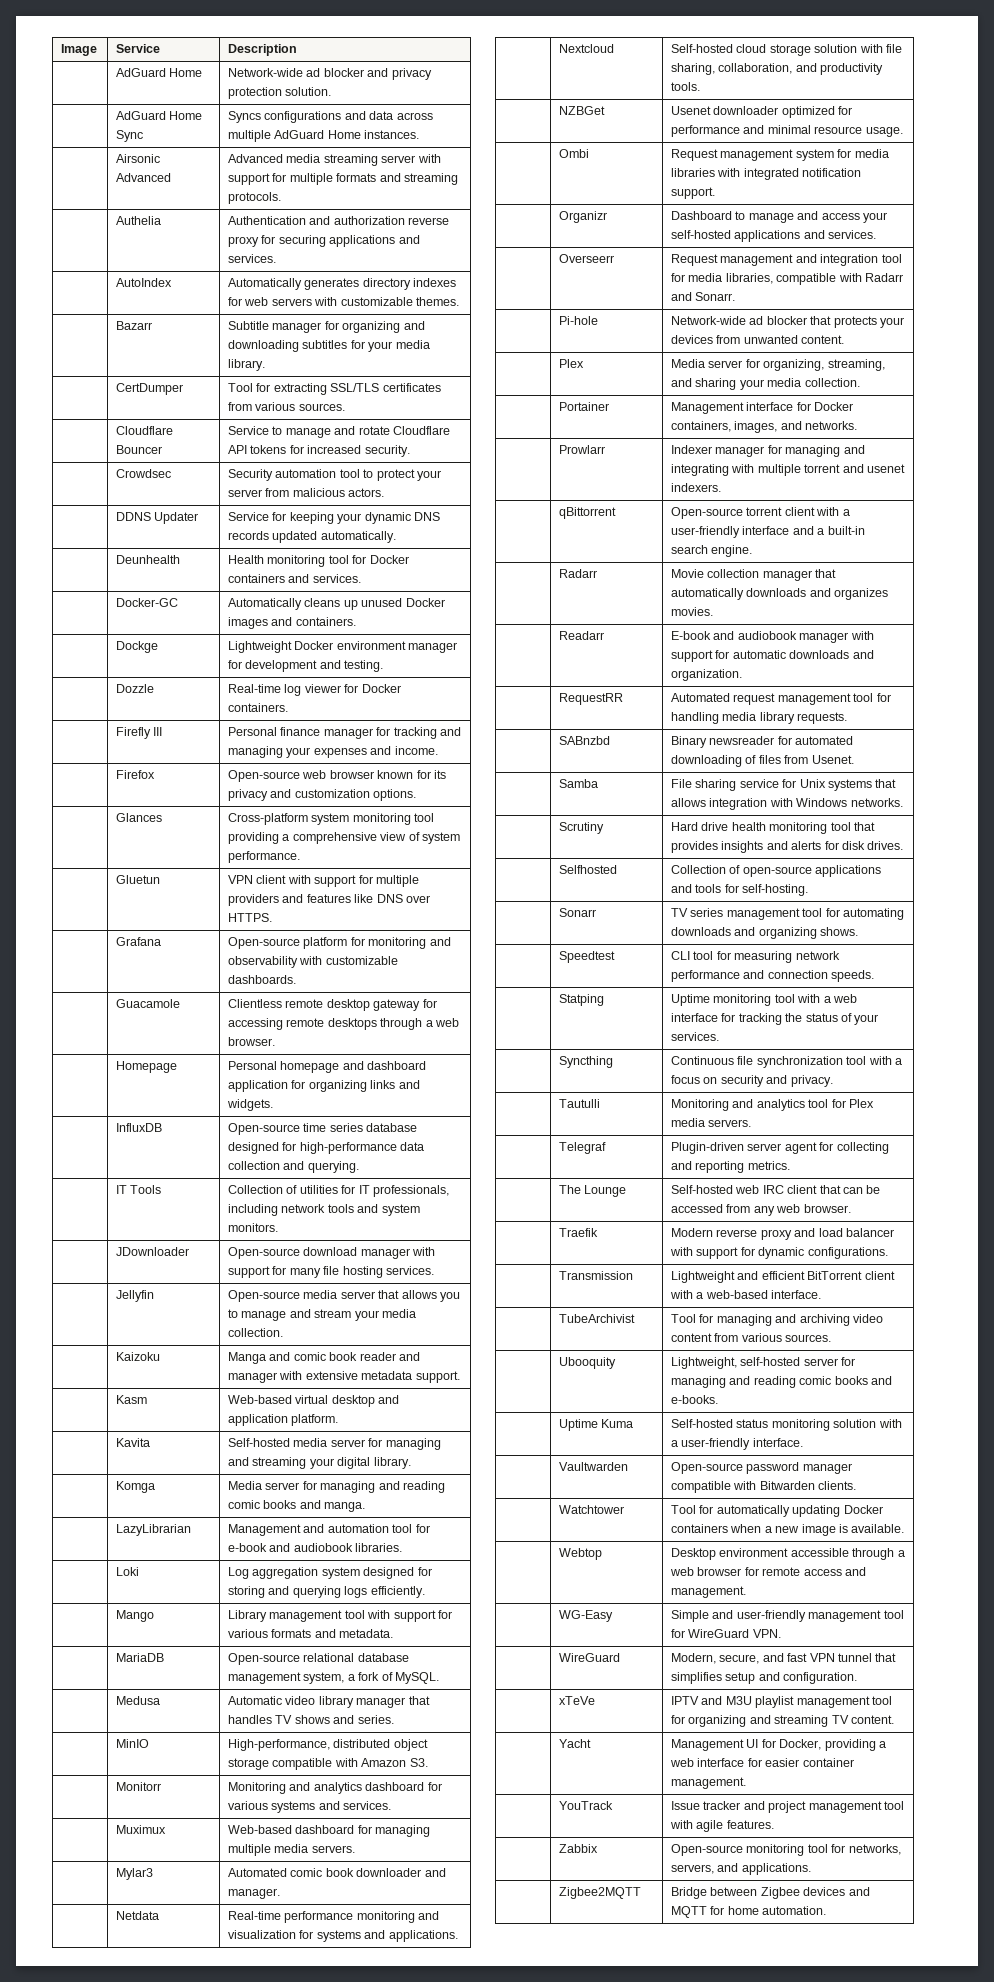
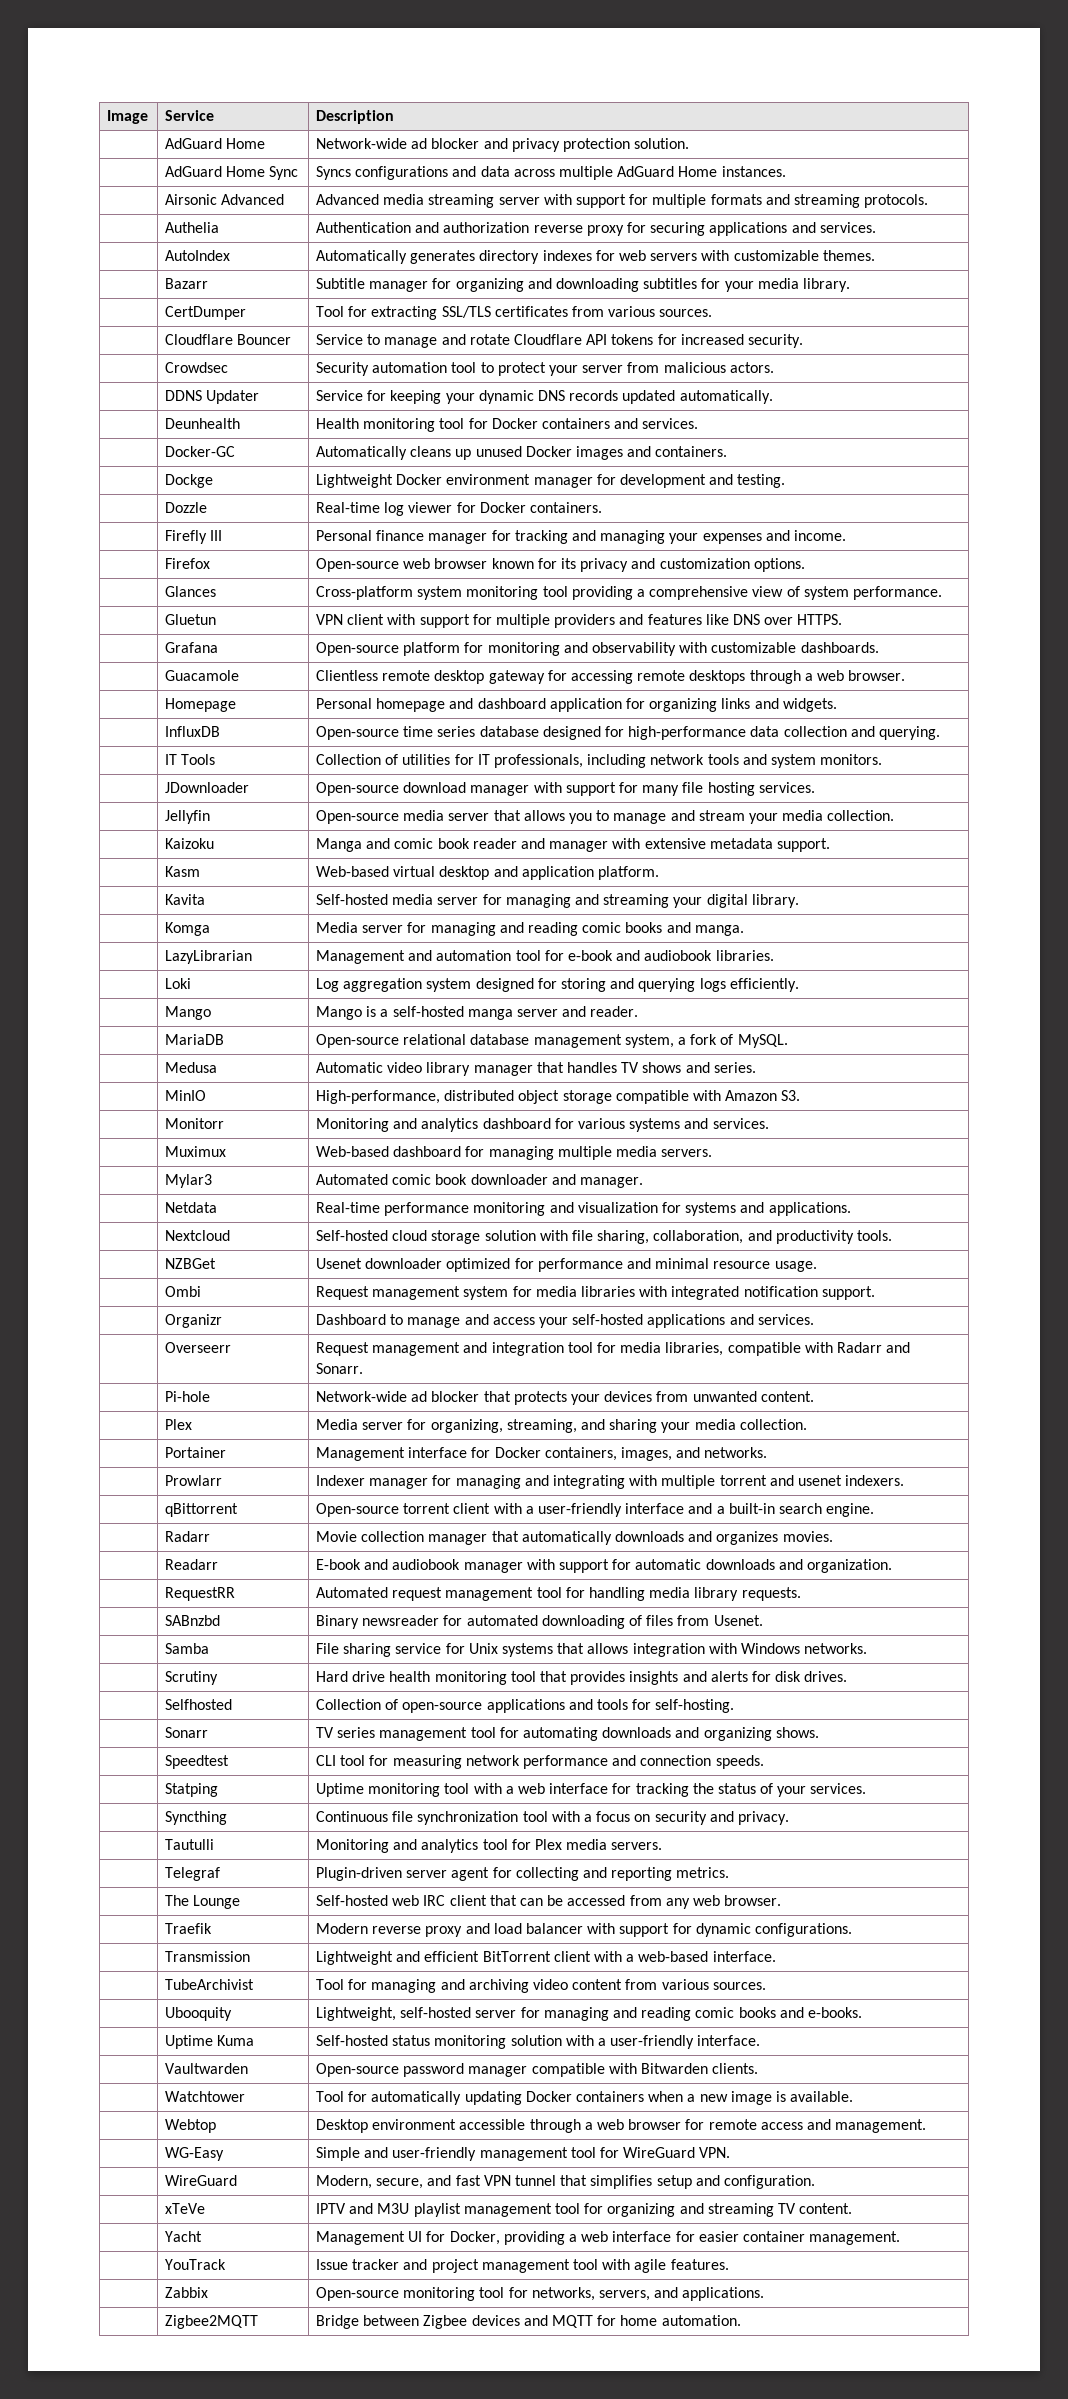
- | Mango | Library management tool with support for various formats and metadata.
+ | Mango | Mango is a self-hosted manga server and reader.

